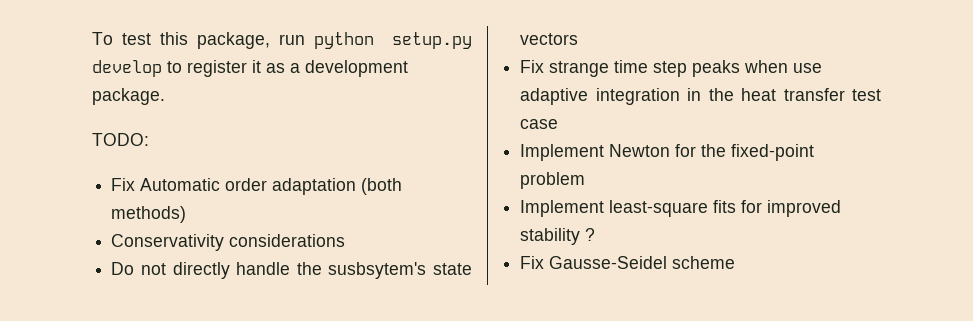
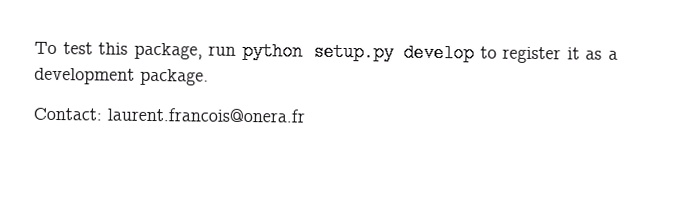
- TODO:
- Fix Automatic order adaptation (both methods)
- Conservativity considerations
- Do not directly handle the susbsytem's state vectors
- Fix strange time step peaks when use adaptive integration in the heat transfer test case
- Implement Newton for the fixed-point problem
- Implement least-square fits for improved stability ?
- Fix Gausse-Seidel scheme
+ Contact: laurent.francois@onera.fr

